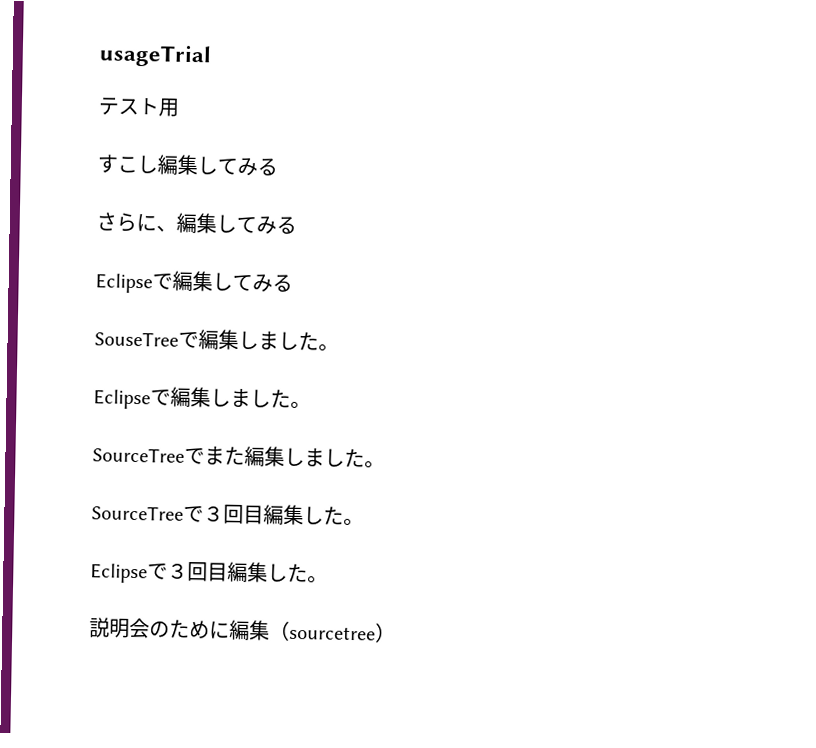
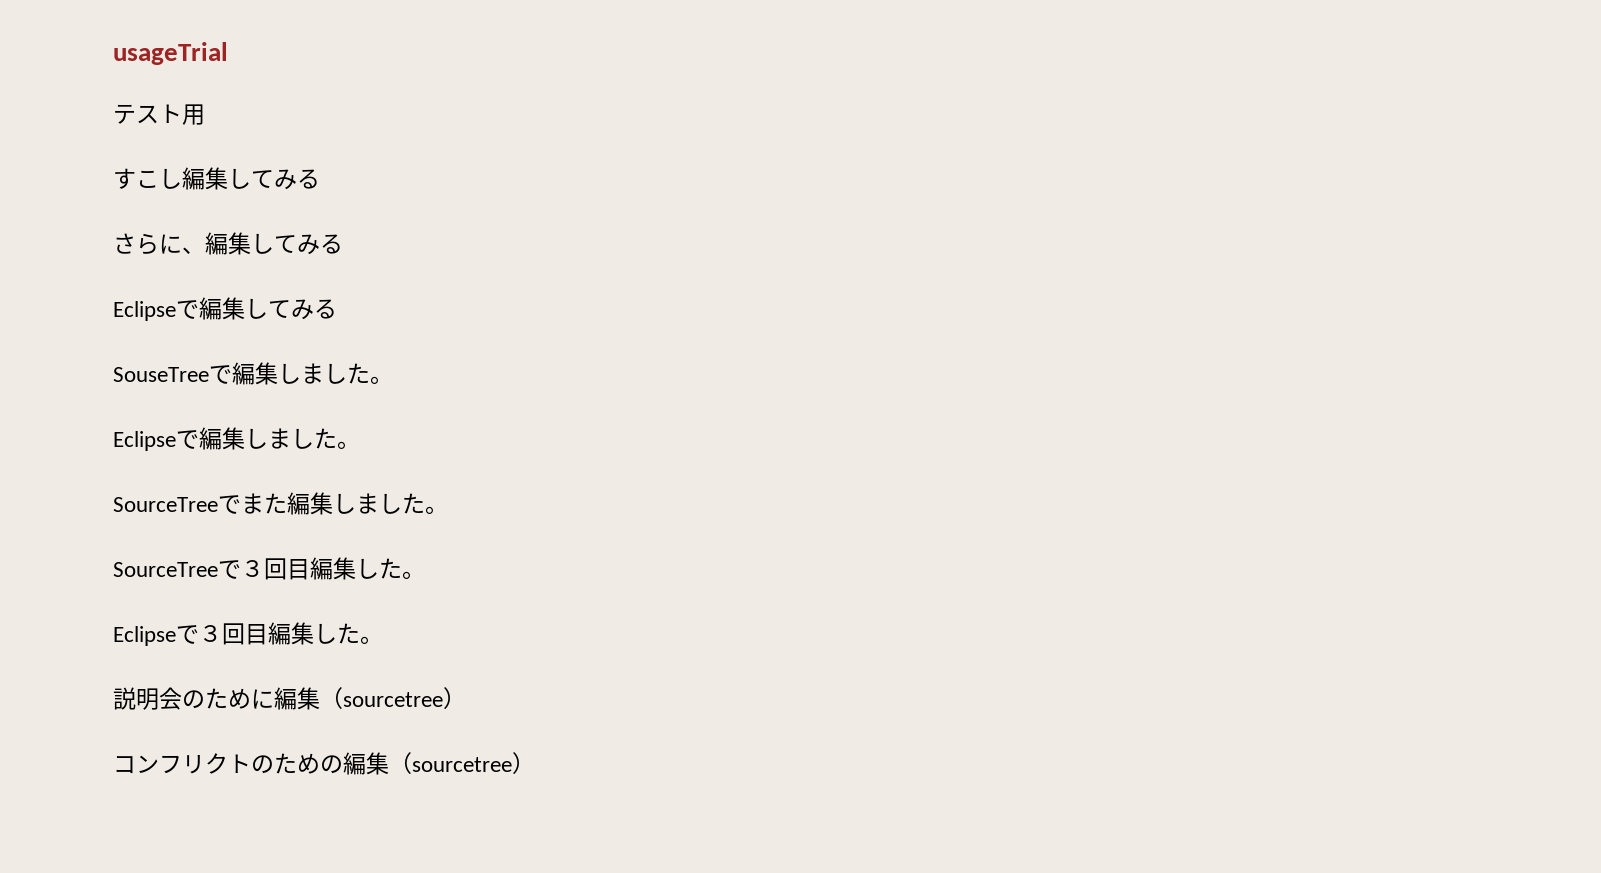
+ コンフリクトのための編集（sourcetree）

